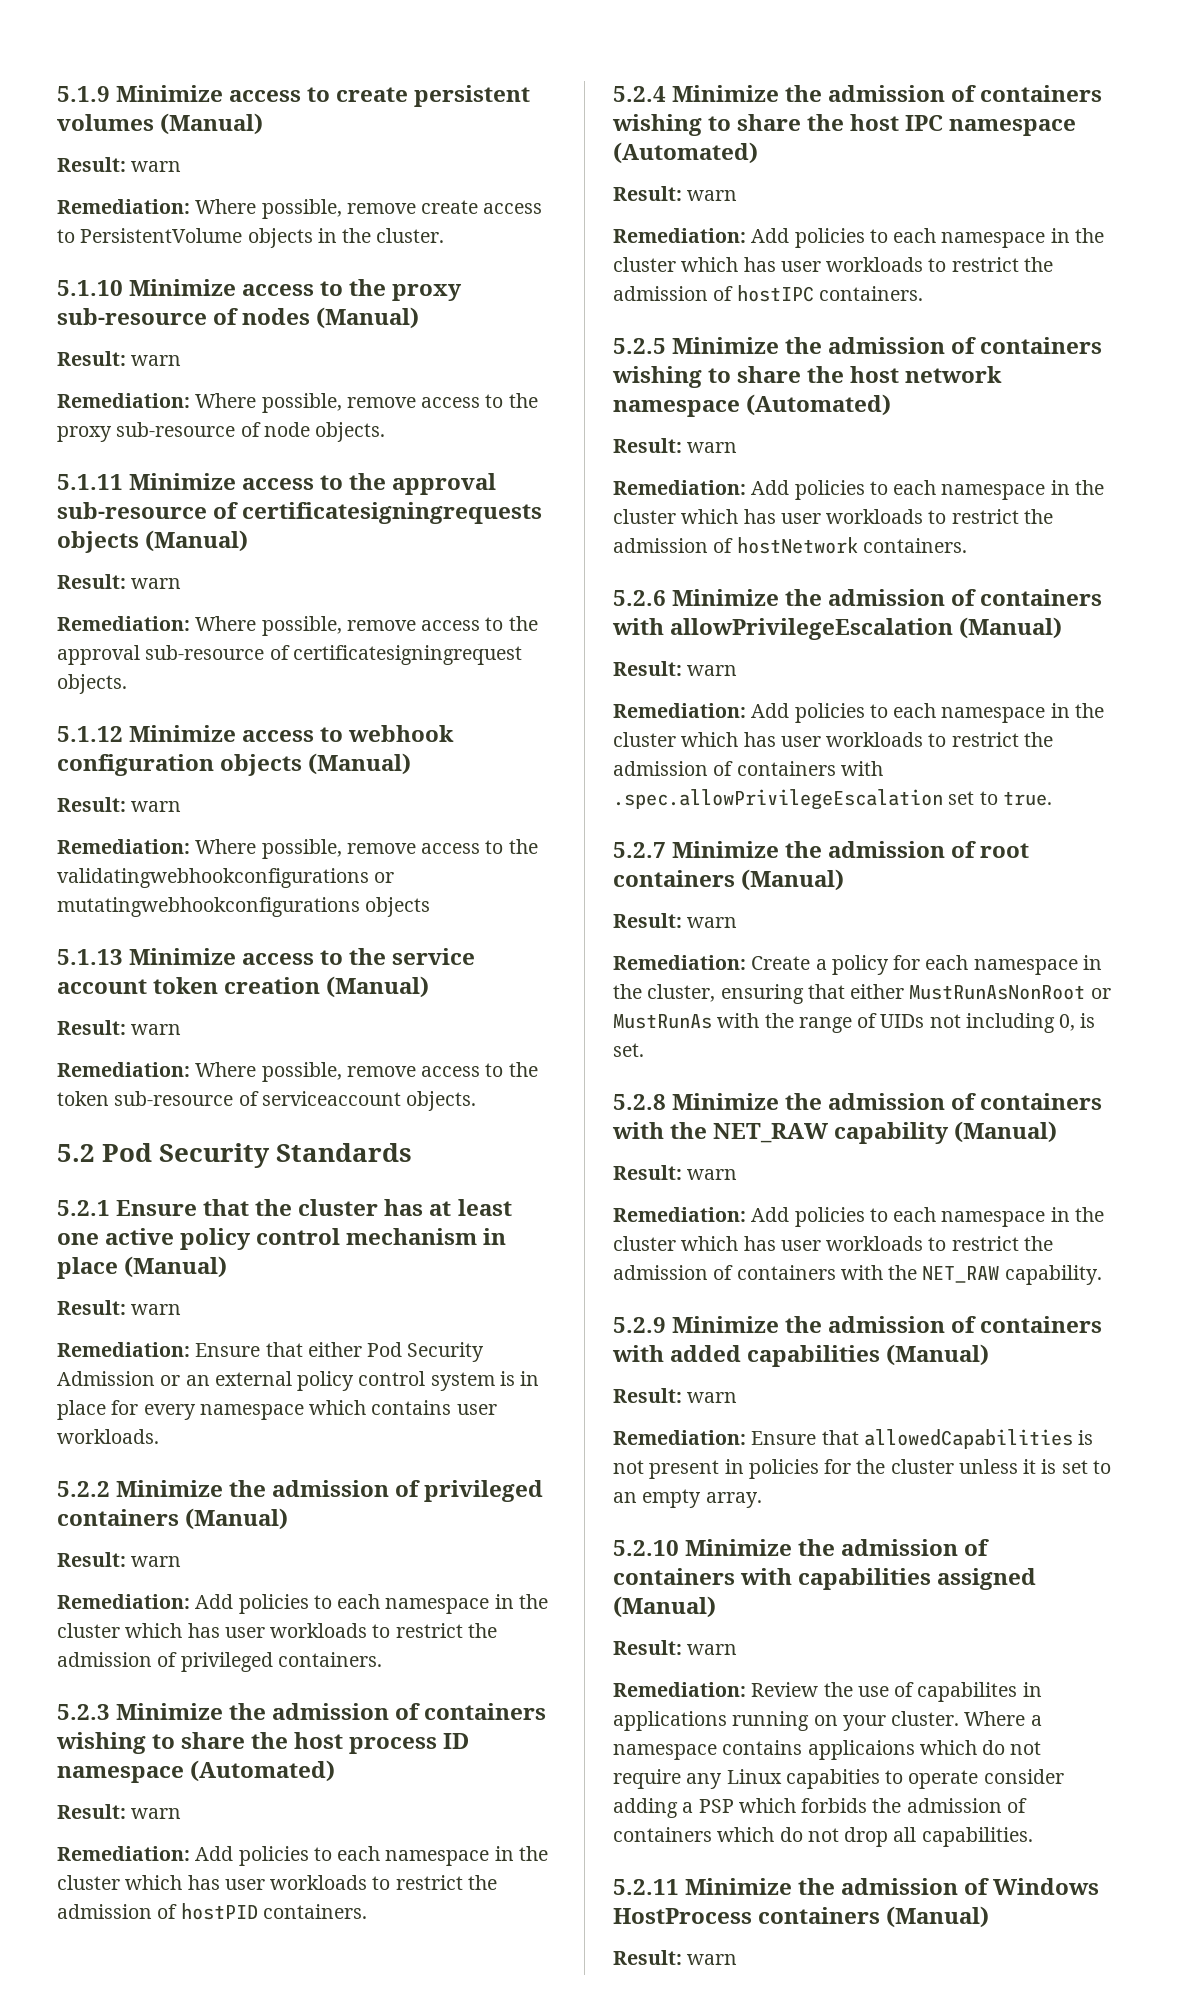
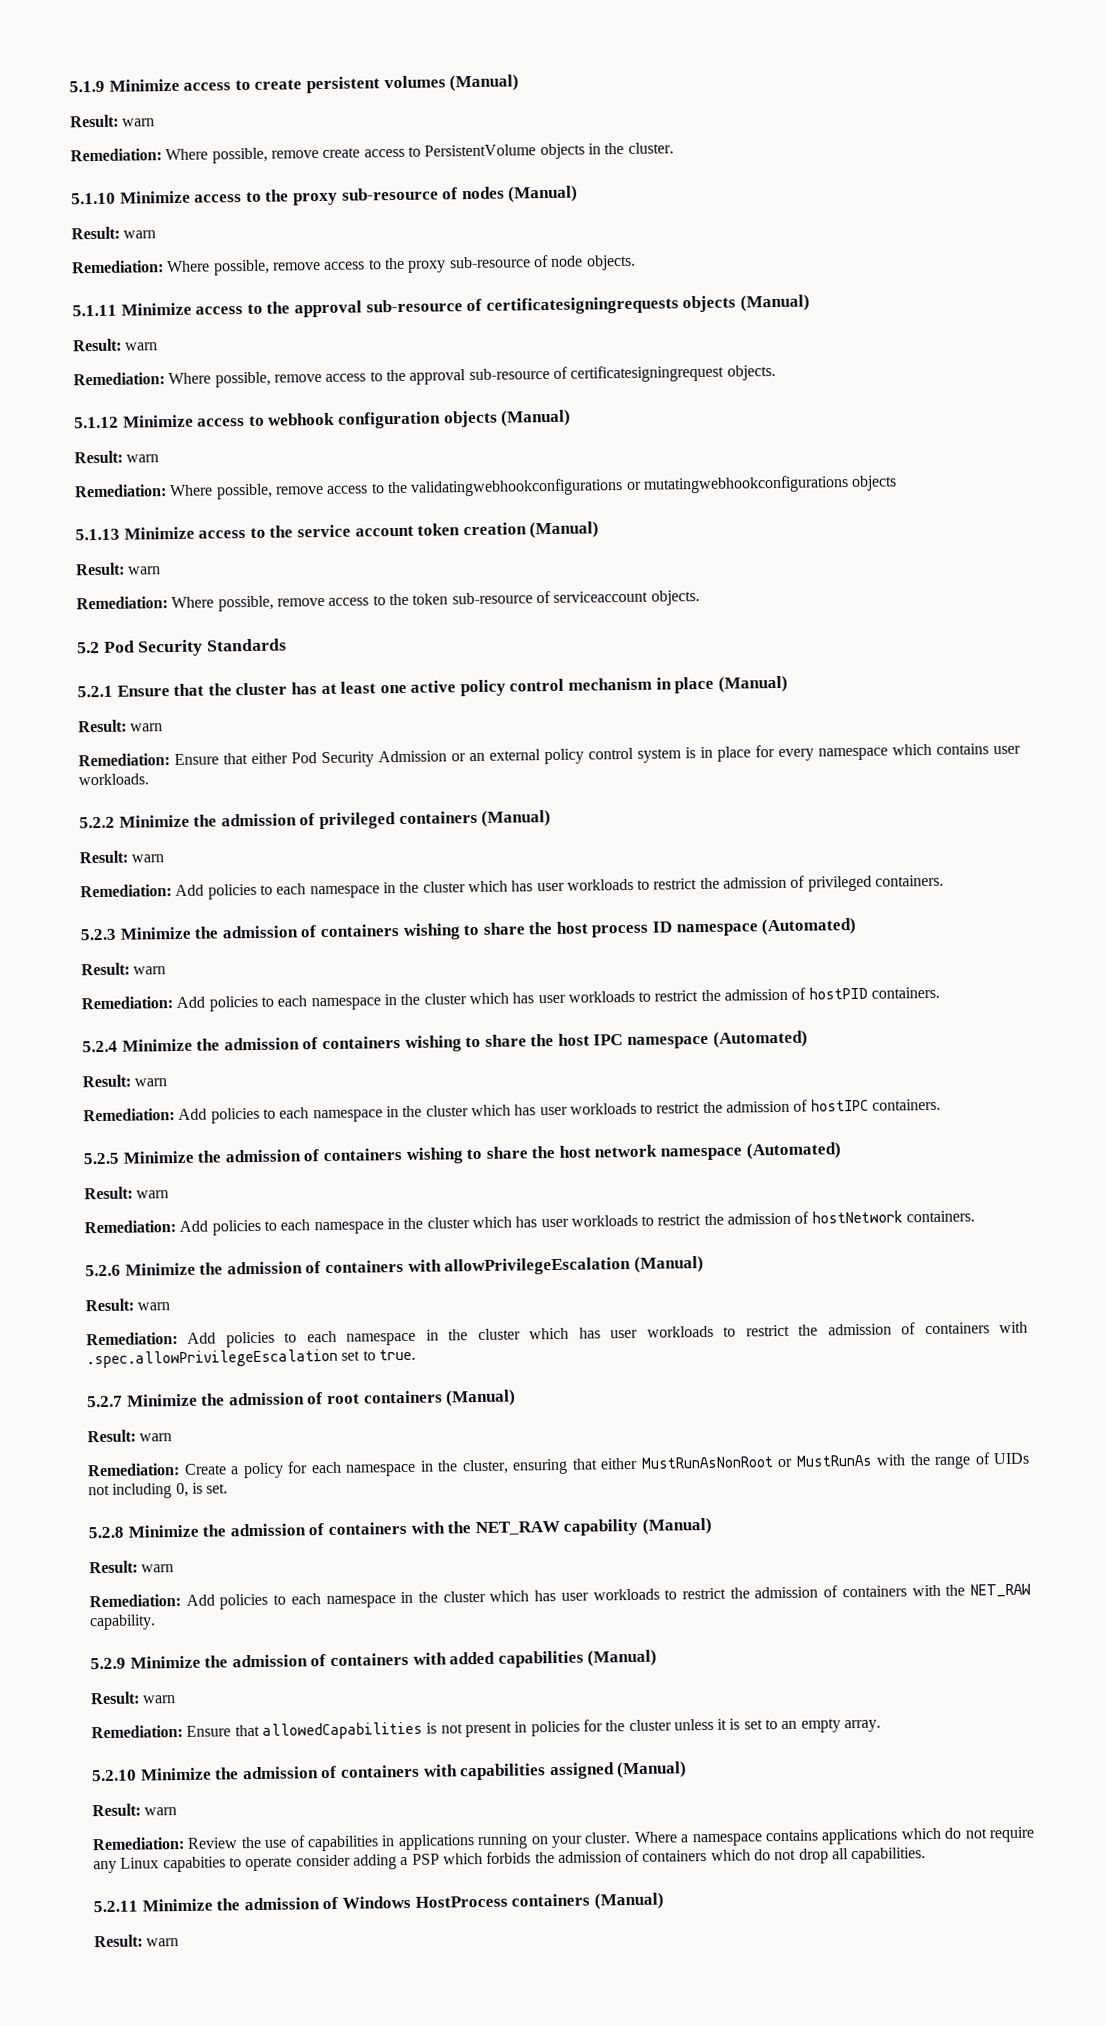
- Remediation: Review the use of capabilites in applications running on your cluster.
+ Remediation: Review the use of capabilities in applications running on your cluster.
- Where a namespace contains applicaions which do not require any Linux capabities to operate consider adding a PSP which forbids the admission of containers which do not drop all capabilities.
+ Where a namespace contains applications which do not require any Linux capabities to operate consider adding a PSP which forbids the admission of containers which do not drop all capabilities.

